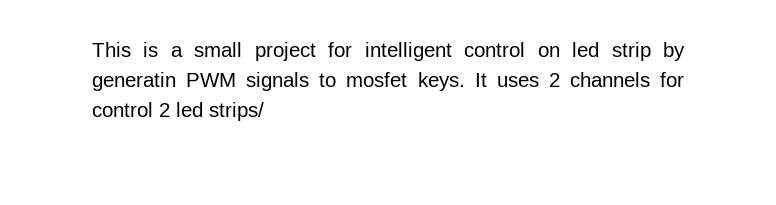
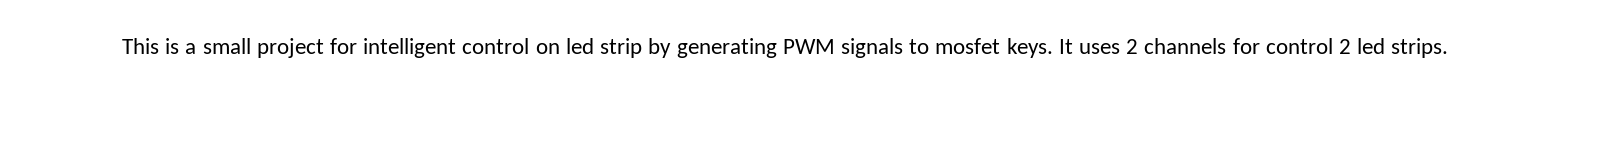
- This is a small project for intelligent control on led strip by generatin PWM signals to mosfet keys.
+ This is a small project for intelligent control on led strip by generating PWM signals to mosfet keys.
- It uses 2 channels for control 2 led strips/
+ It uses 2 channels for control 2 led strips.

